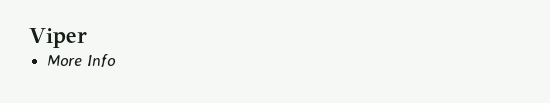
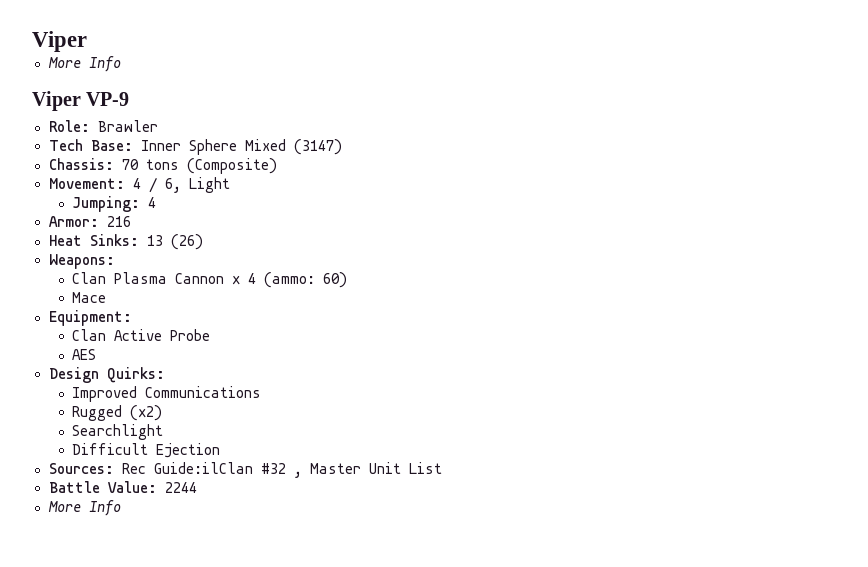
+ Viper VP-9
+ Role: Brawler
+ Tech Base: Inner Sphere Mixed (3147)
+ Chassis: 70 tons (Composite)
+ Movement: 4 / 6, Light
+ Jumping: 4
+ Armor: 216
+ Heat Sinks: 13 (26)
+ Weapons:
+ Clan Plasma Cannon × 4 (ammo: 60)
+ Mace
+ Equipment:
+ Clan Active Probe
+ AES
+ Design Quirks:
+ Improved Communications
+ Rugged (×2)
+ Searchlight
+ Difficult Ejection
+ Sources: Rec Guide:ilClan #32 , Master Unit List
+ Battle Value: 2244
+ More Info

